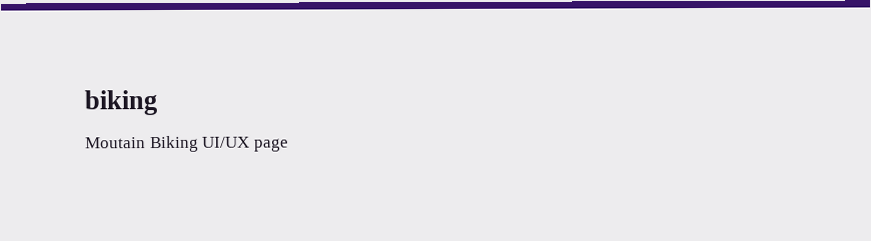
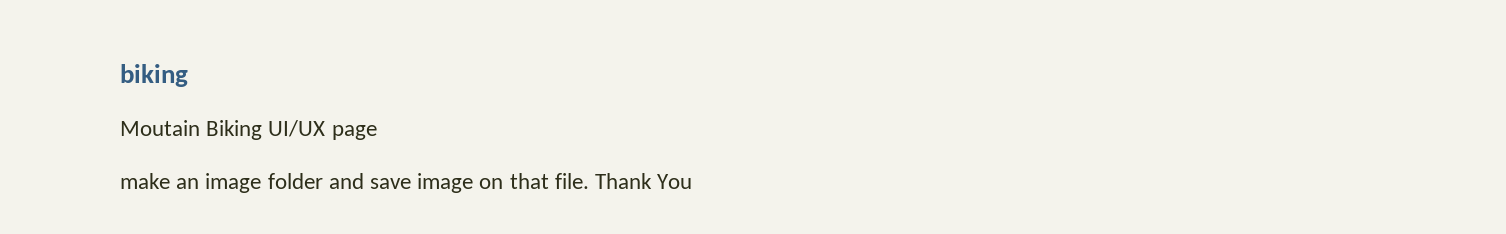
+ make an image folder and save image on that file. Thank You

